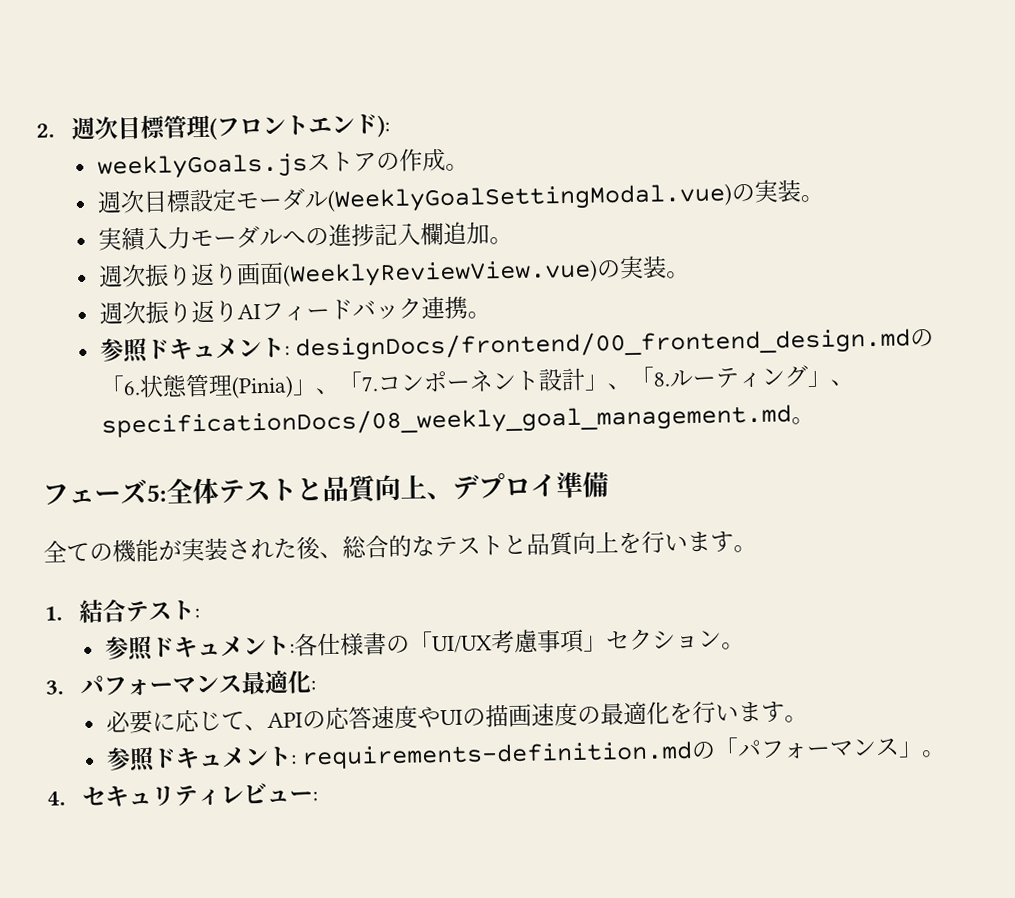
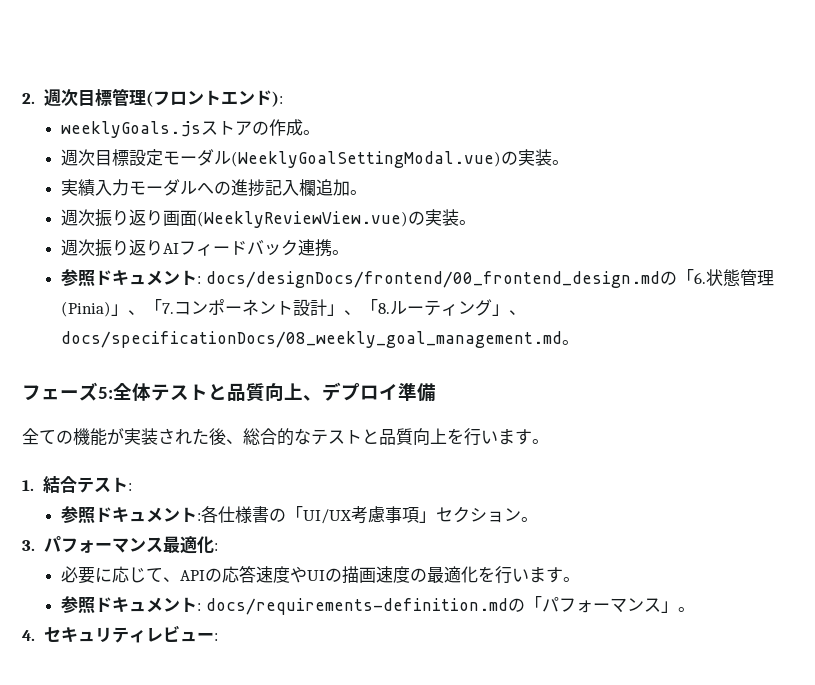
- 参照ドキュメント: designDocs/frontend/00_frontend_design.mdの「6.状態管理(Pinia)」、「7.コンポーネント設計」、「8.ルーティング」、specificationDocs/08_weekly_goal_management.md。
+ 参照ドキュメント: docs/designDocs/frontend/00_frontend_design.mdの「6.状態管理(Pinia)」、「7.コンポーネント設計」、「8.ルーティング」、docs/specificationDocs/08_weekly_goal_management.md。
- 参照ドキュメント: requirements-definition.mdの「パフォーマンス」。
+ 参照ドキュメント: docs/requirements-definition.mdの「パフォーマンス」。

